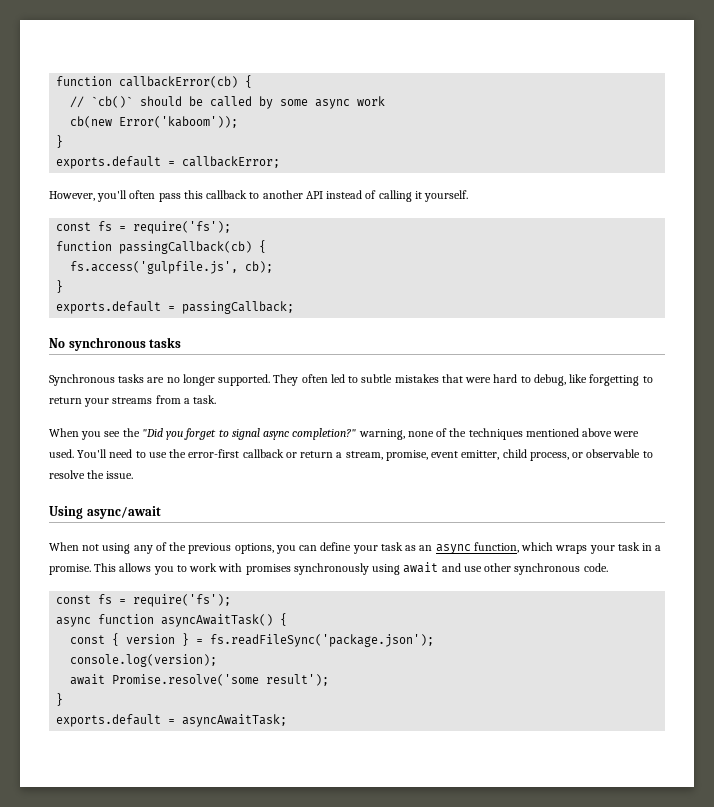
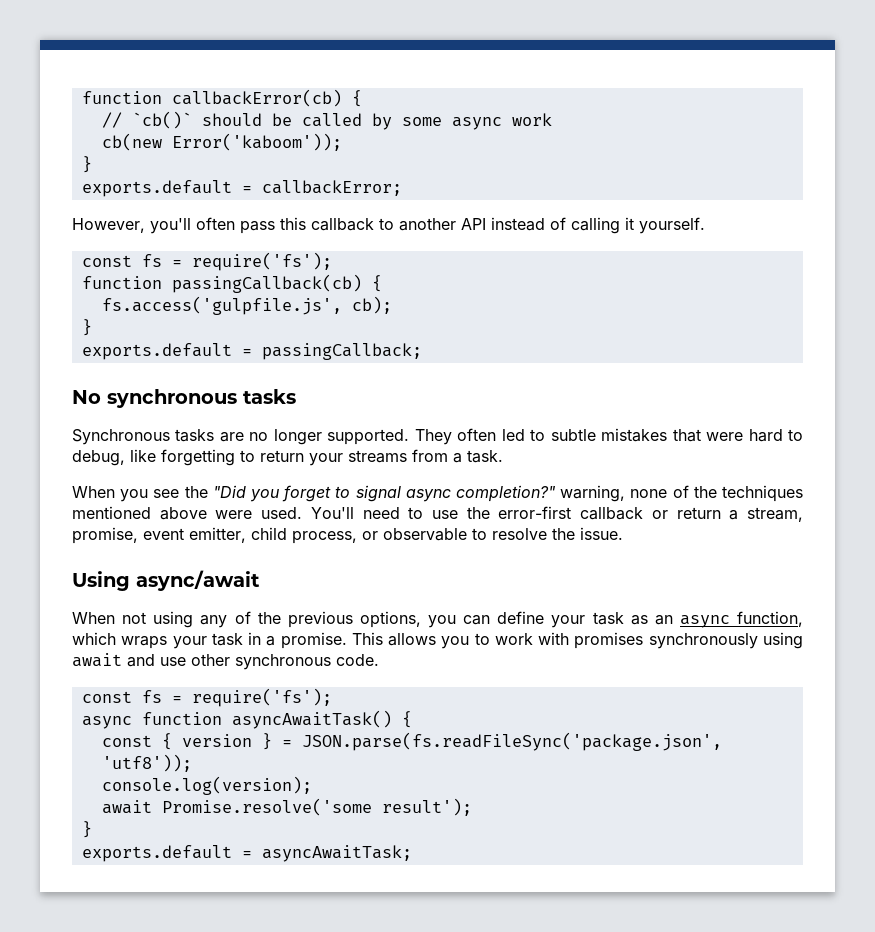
- const { version } = fs.readFileSync('package.json');
+ const { version } = JSON.parse(fs.readFileSync('package.json', 'utf8'));

